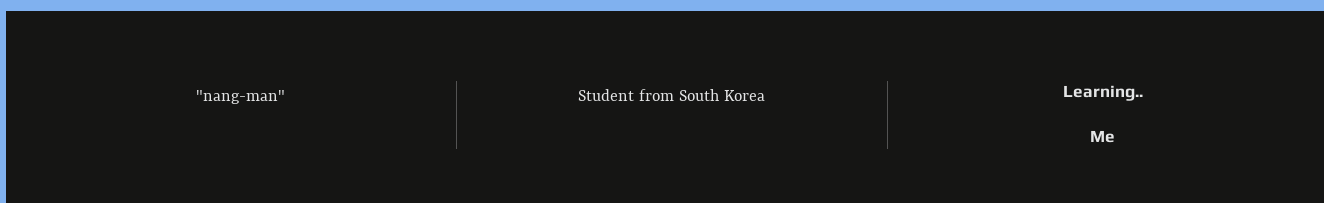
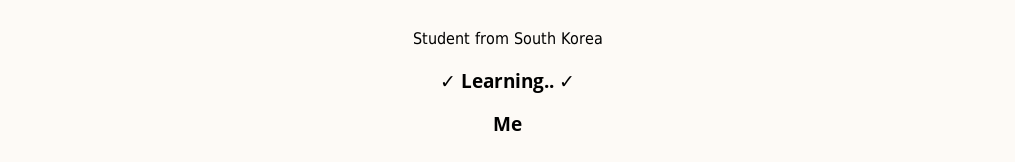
- "nang-man"
- Learning..
+ ✓ Learning.. ✓

